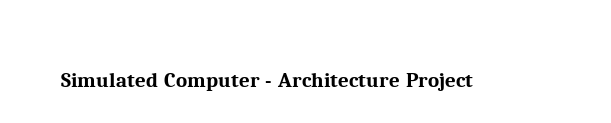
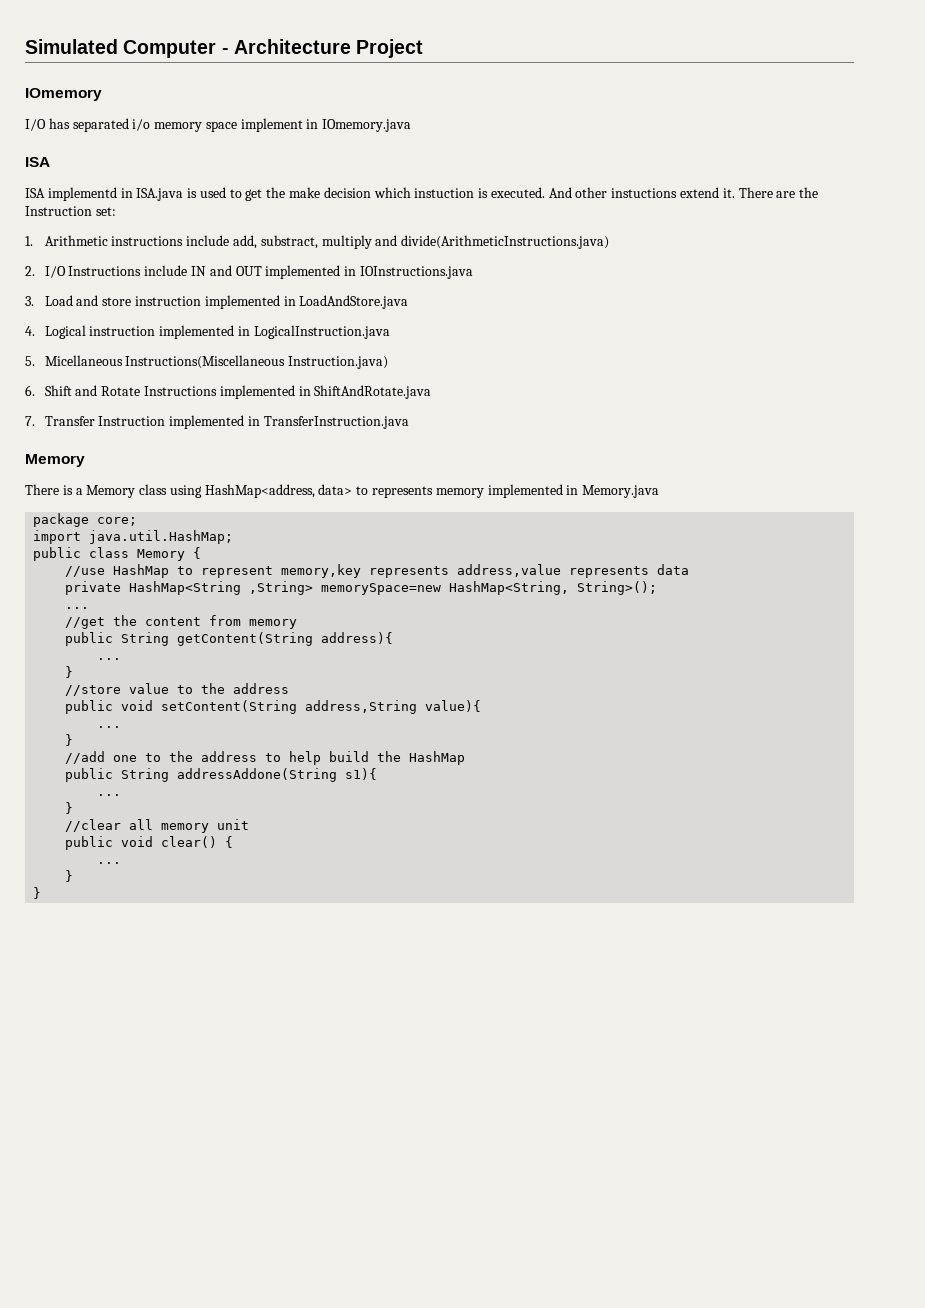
+ IOmemory
+ I/O has separated i/o memory space implement in IOmemory.java
+ ISA
+ ISA implementd in ISA.java is used to get the make decision which instuction is executed. And other instuctions extend it. There are the Instruction set:
+ 1. Arithmetic instructions include add, substract, multiply and divide(ArithmeticInstructions.java)
+ 2. I/O Instructions include IN and OUT implemented in IOInstructions.java
+ 3. Load and store instruction implemented in LoadAndStore.java
+ 4. Logical instruction implemented in LogicalInstruction.java
+ 5. Micellaneous Instructions(Miscellaneous Instruction.java)
+ 6. Shift and Rotate Instructions implemented in ShiftAndRotate.java
+ 7. Transfer Instruction implemented in TransferInstruction.java
+ Memory
+ There is a Memory class using HashMap<address, data> to represents memory implemented in Memory.java
+ package core;
+ import java.util.HashMap;
+ public class Memory {
+ //use HashMap to represent memory,key represents address,value represents data
+ private HashMap<String ,String> memorySpace=new HashMap<String, String>();
+ ...
+ //get the content from memory
+ public String getContent(String address){
+ ...
+ }
+ //store value to the address
+ public void setContent(String address,String value){
+ ...
+ }
+ //add one to the address to help build the HashMap
+ public String addressAddone(String s1){
+ ...
+ }
+ //clear all memory unit
+ public void clear() {
+ ...
+ }
+ }

